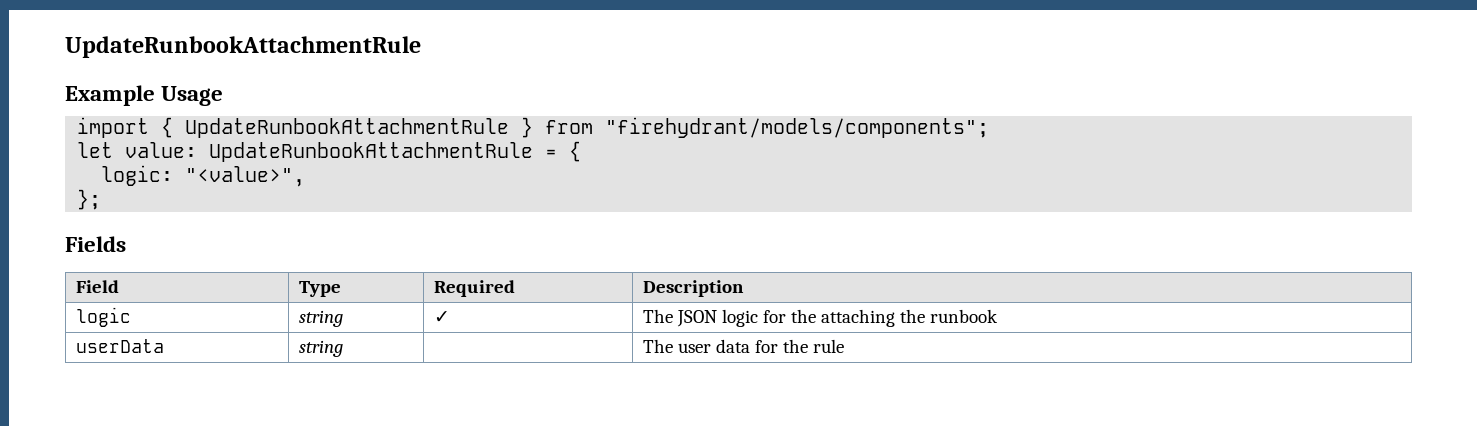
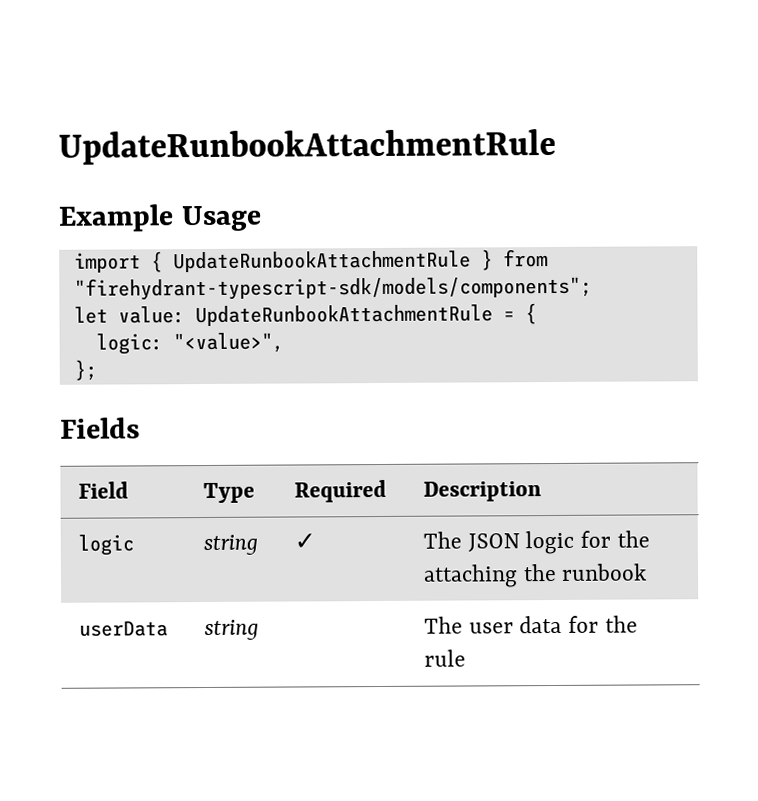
- import { UpdateRunbookAttachmentRule } from "firehydrant/models/components";
+ import { UpdateRunbookAttachmentRule } from "firehydrant-typescript-sdk/models/components";

